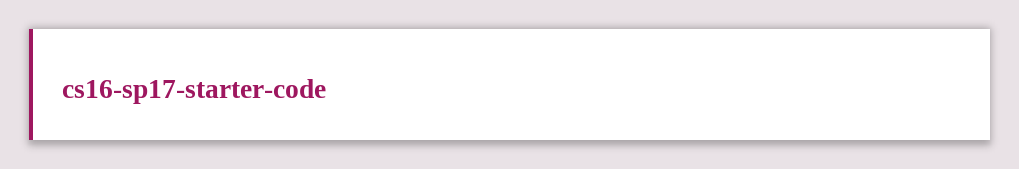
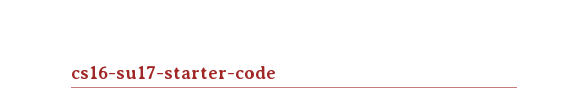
- cs16-sp17-starter-code
+ cs16-su17-starter-code

